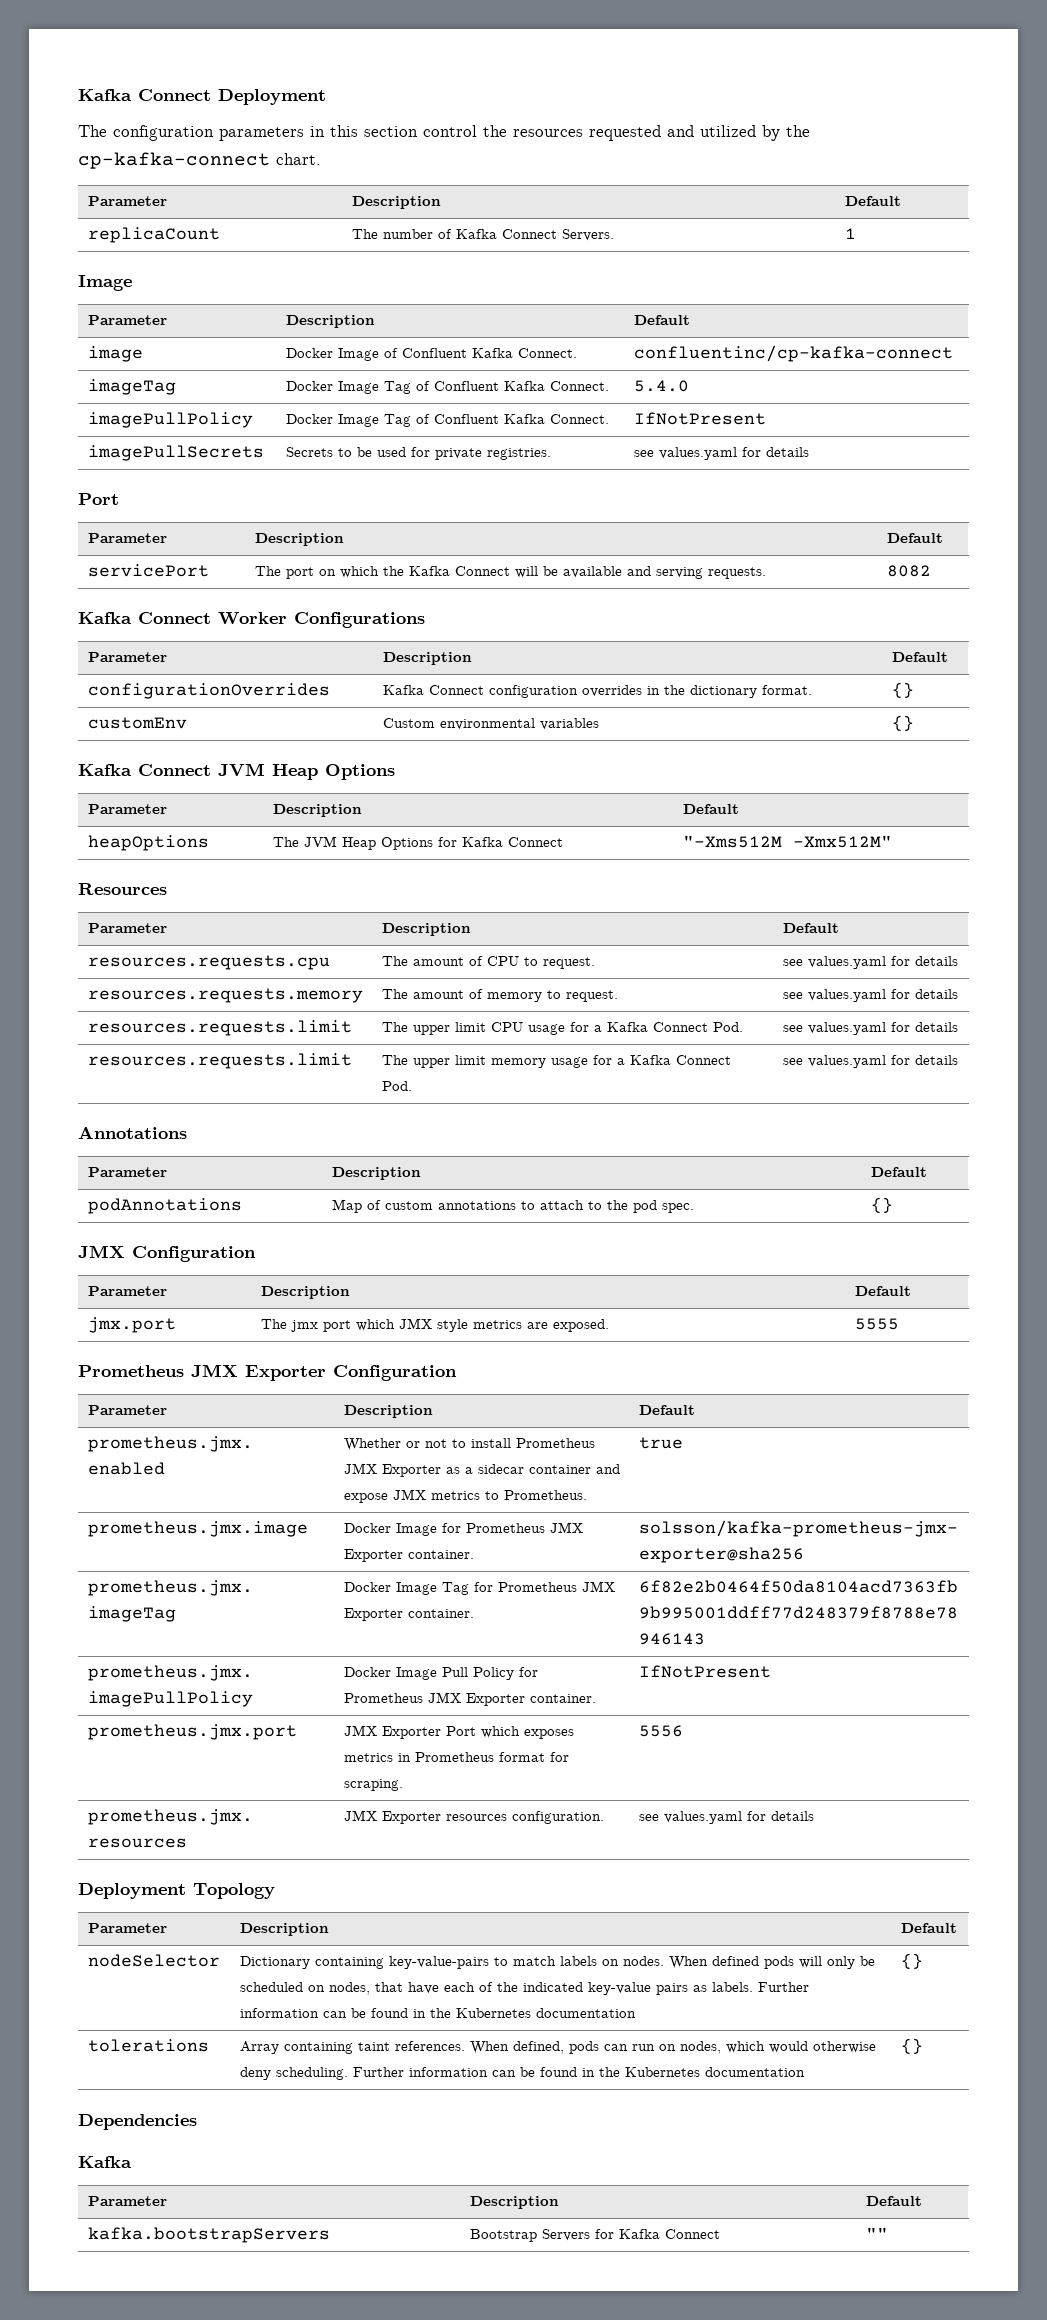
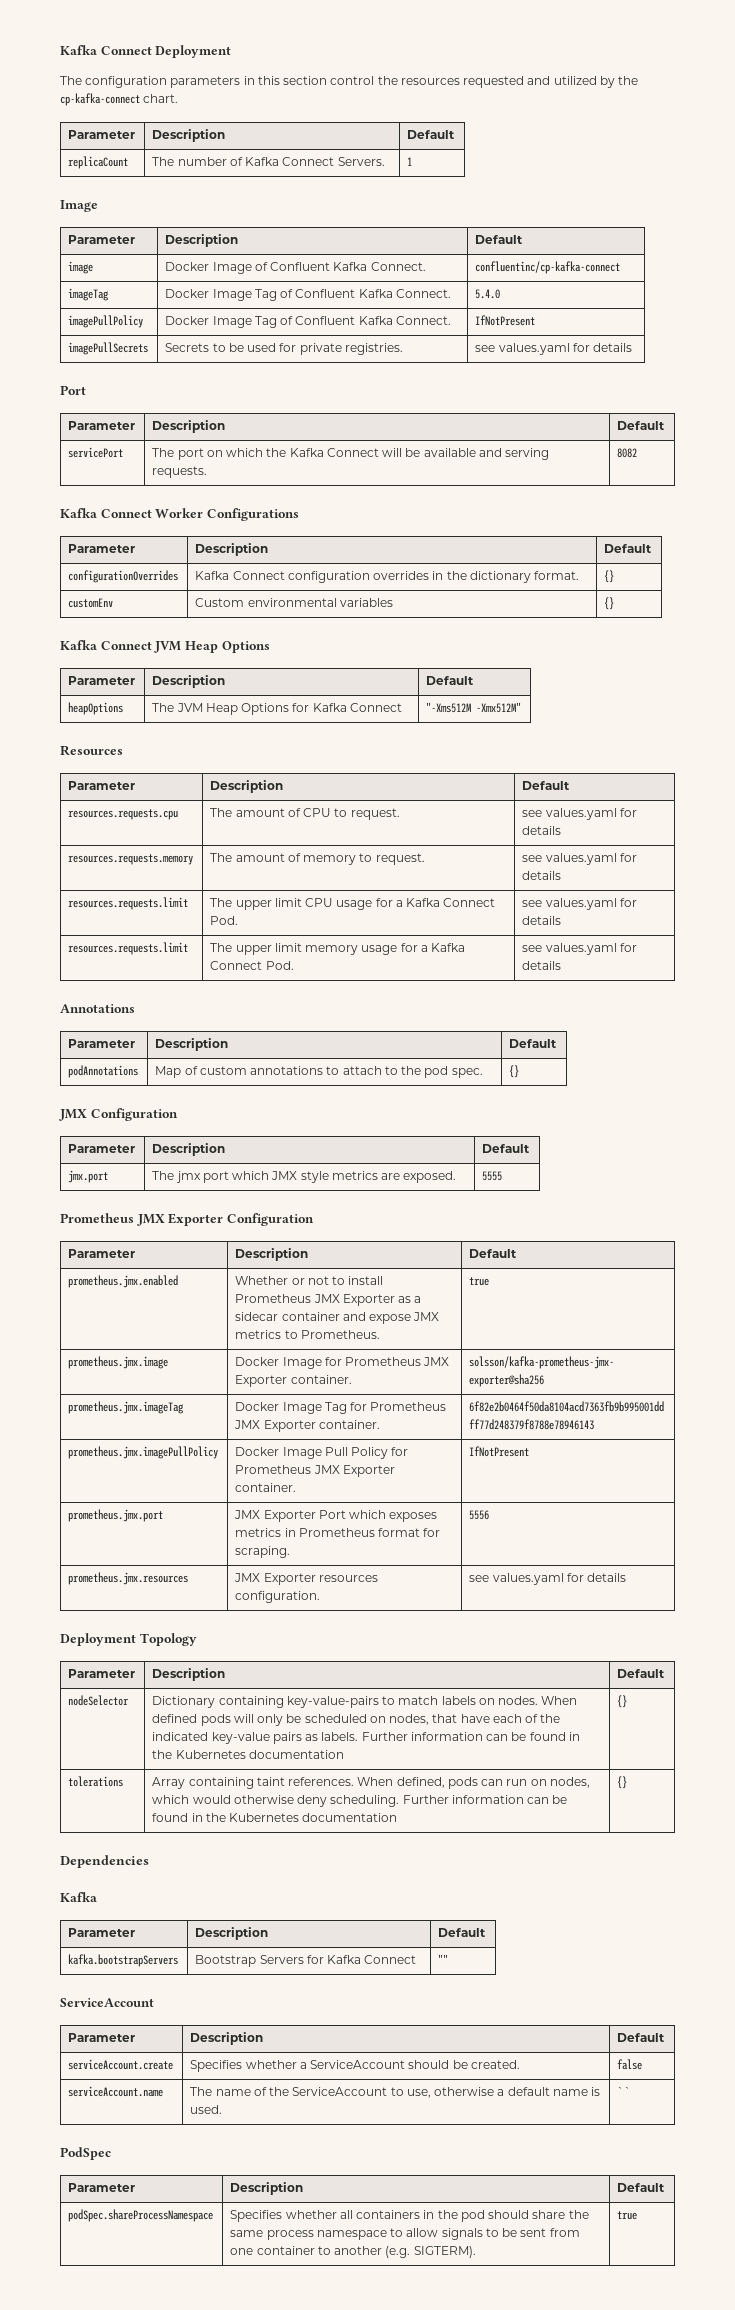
  kafka.bootstrapServers | Bootstrap Servers for Kafka Connect | ""
+ ServiceAccount
+ Parameter | Description | Default
+ serviceAccount.create | Specifies whether a ServiceAccount should be created. | false
+ serviceAccount.name | The name of the ServiceAccount to use, otherwise a default name is used. | ``
+ PodSpec
+ Parameter | Description | Default
+ podSpec.shareProcessNamespace | Specifies whether all containers in the pod should share the same process namespace to allow signals to be sent from one container to another (e.g. SIGTERM). | true

